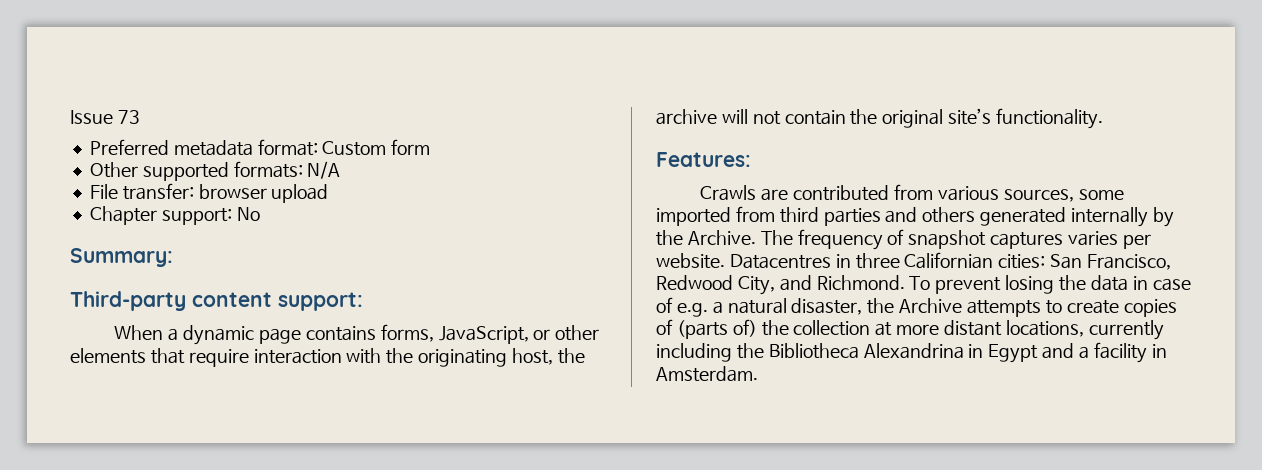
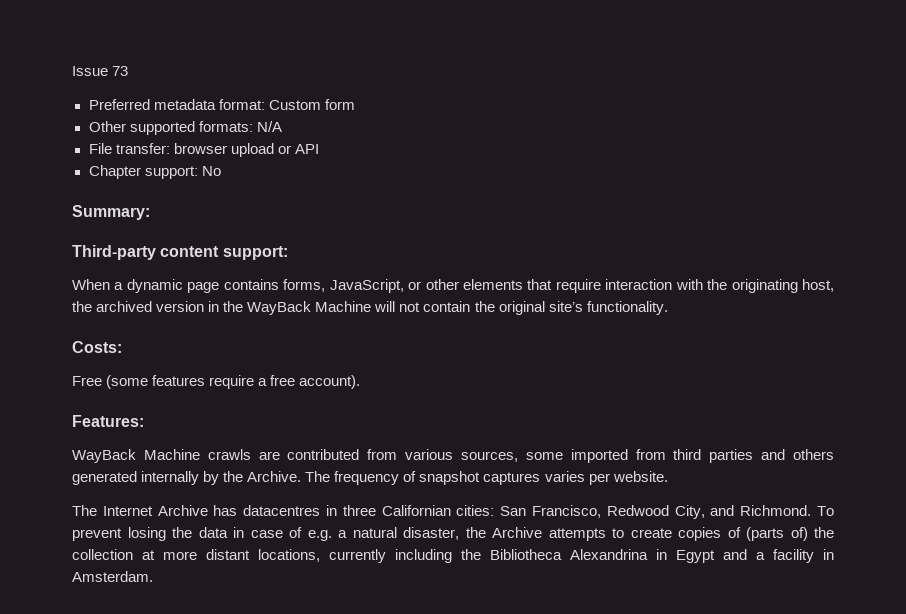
- File transfer: browser upload
+ File transfer: browser upload or API
- When a dynamic page contains forms, JavaScript, or other elements that require interaction with the originating host, the archive will not contain the original site’s functionality.
+ When a dynamic page contains forms, JavaScript, or other elements that require interaction with the originating host, the archived version in the WayBack Machine will not contain the original site’s functionality.
+ Costs:
+ Free (some features require a free account).
  Features:
- Crawls are contributed from various sources, some imported from third parties and others generated internally by the Archive.
+ WayBack Machine crawls are contributed from various sources, some imported from third parties and others generated internally by the Archive.
- The frequency of snapshot captures varies per website. Datacentres in three Californian cities: San Francisco, Redwood City, and Richmond.
+ The frequency of snapshot captures varies per website.
+ The Internet Archive has datacentres in three Californian cities: San Francisco, Redwood City, and Richmond.

